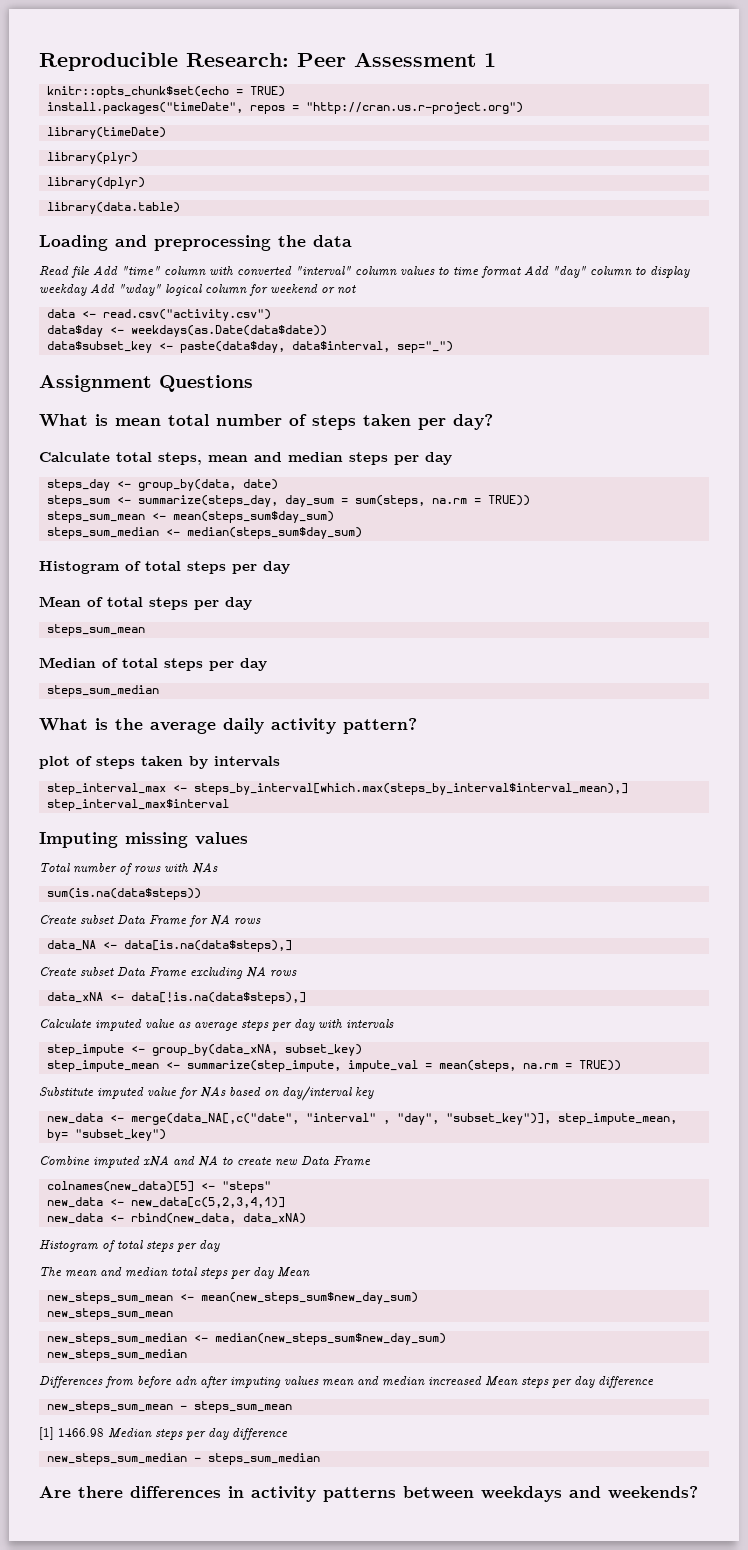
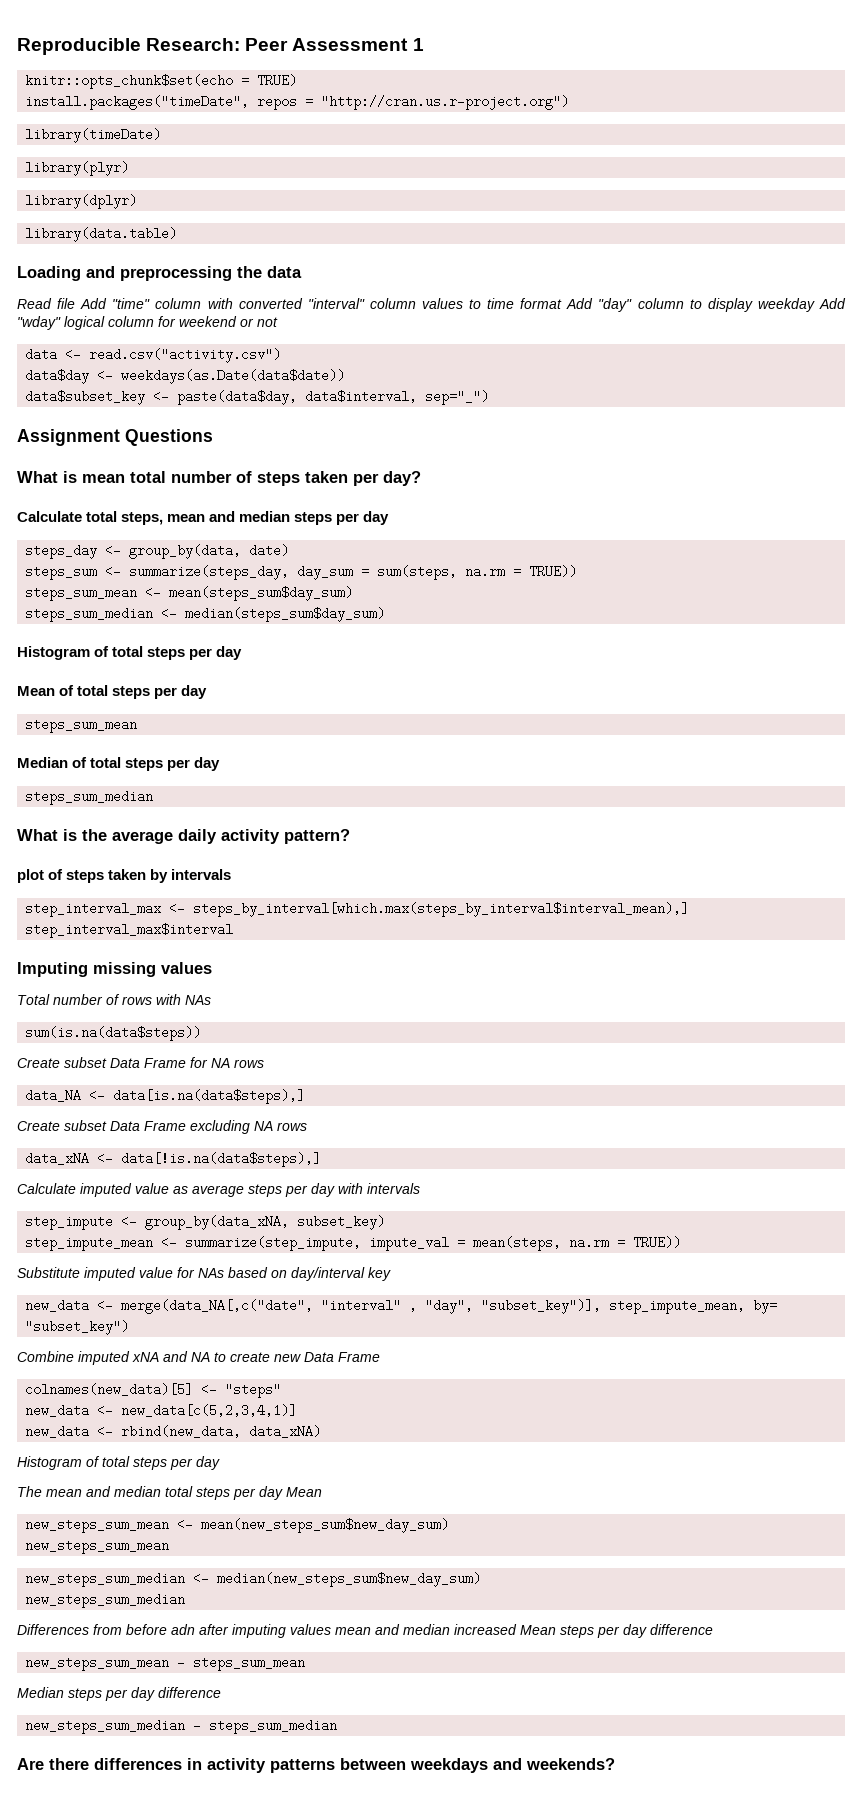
- [1] 1466.98 Median steps per day difference
+ Median steps per day difference

